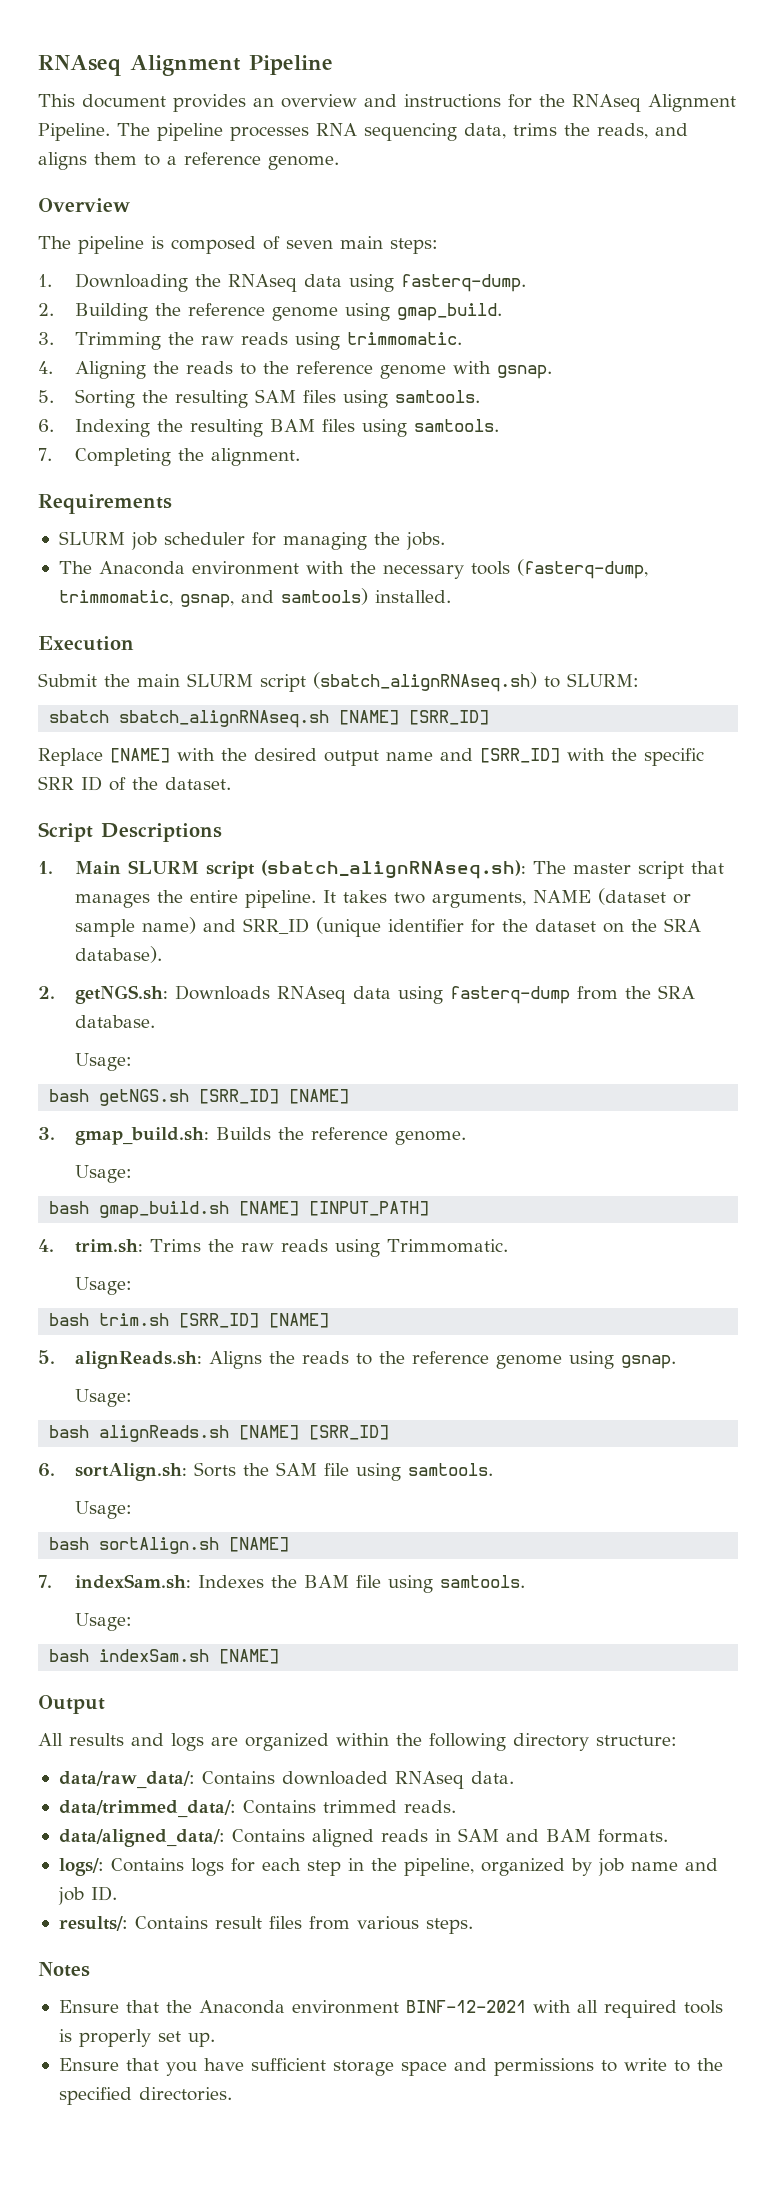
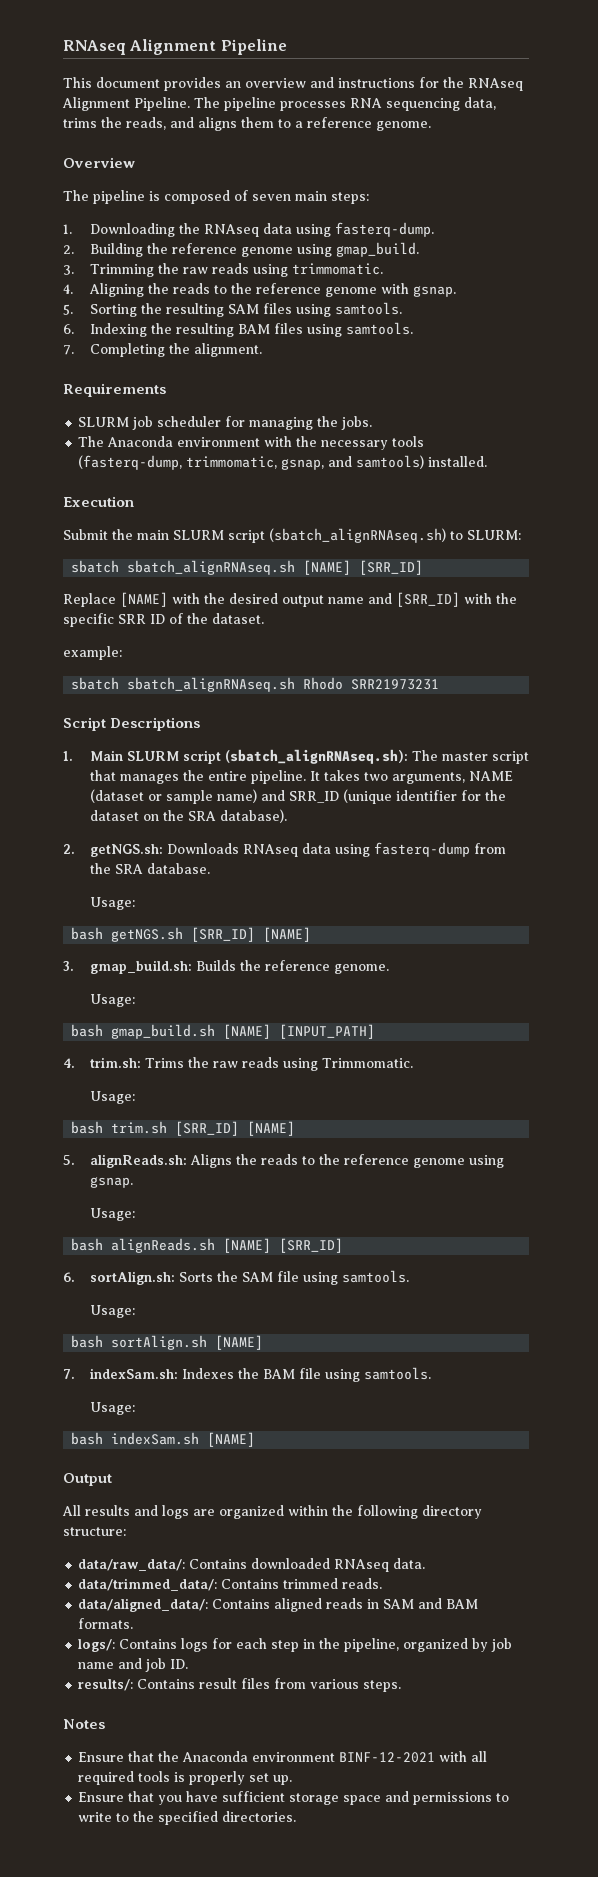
+ example:
+ sbatch sbatch_alignRNAseq.sh Rhodo SRR21973231

